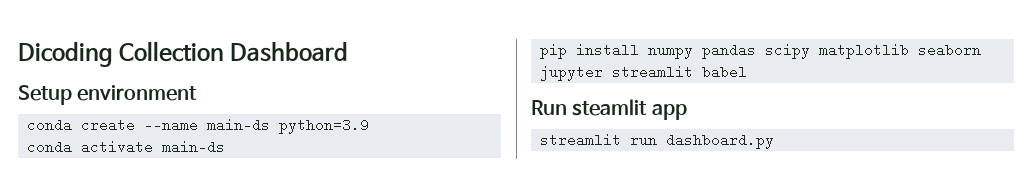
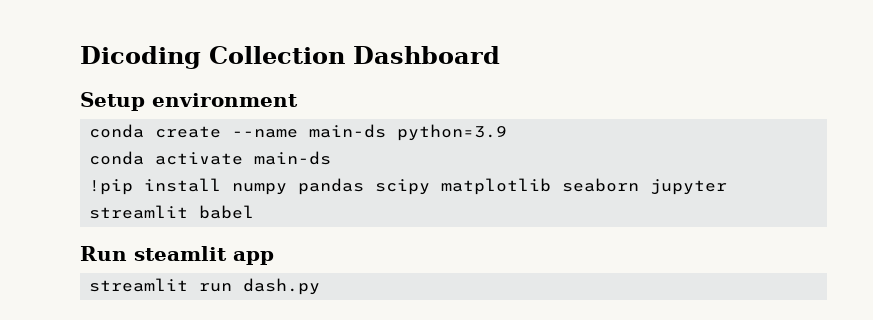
- pip install numpy pandas scipy matplotlib seaborn jupyter streamlit babel
+ !pip install numpy pandas scipy matplotlib seaborn jupyter streamlit babel
- streamlit run dashboard.py
+ streamlit run dash.py

